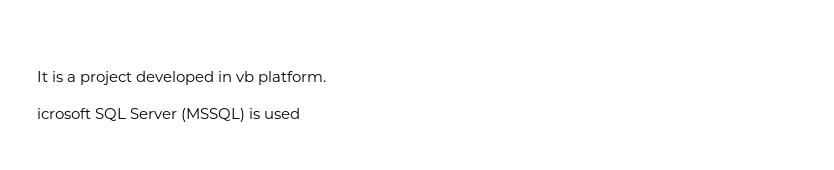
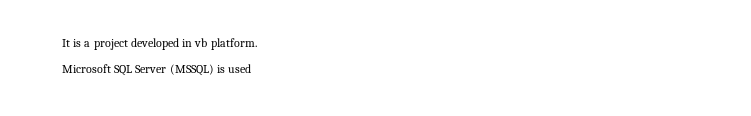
- icrosoft SQL Server (MSSQL) is used
+ Microsoft SQL Server (MSSQL) is used

